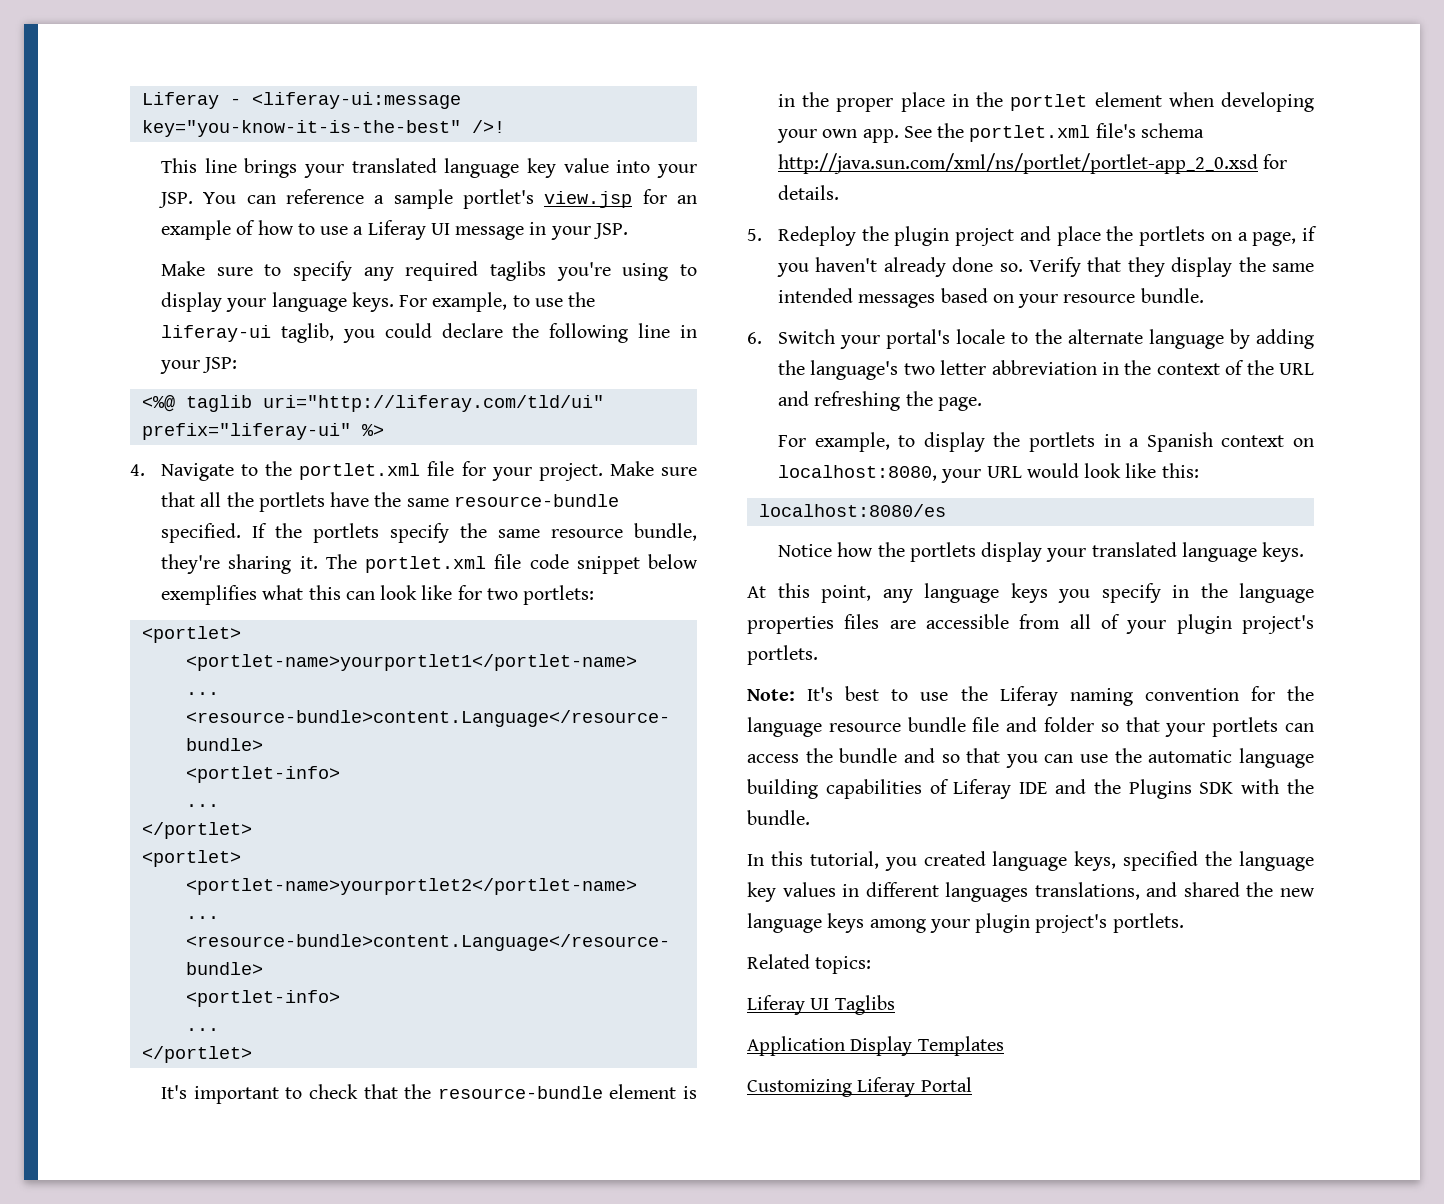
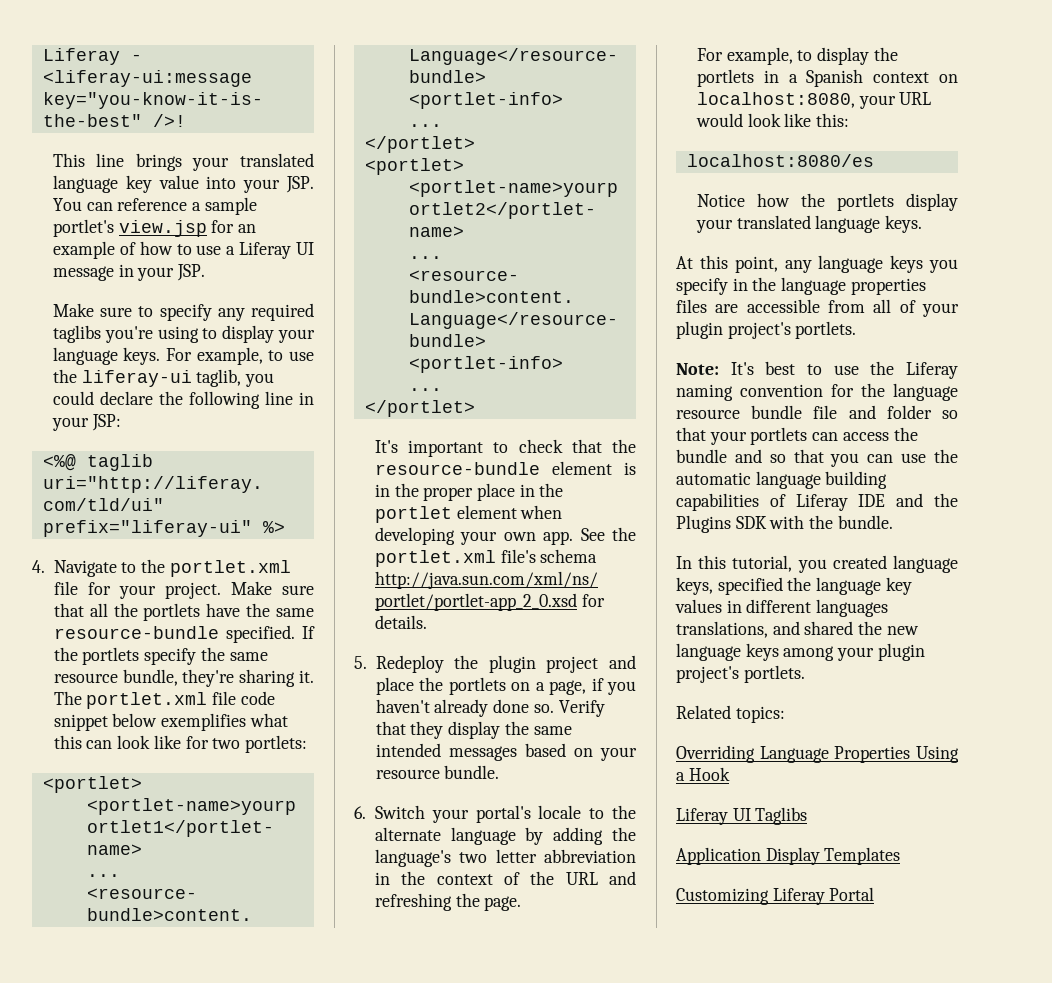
+ Overriding Language Properties Using a Hook

